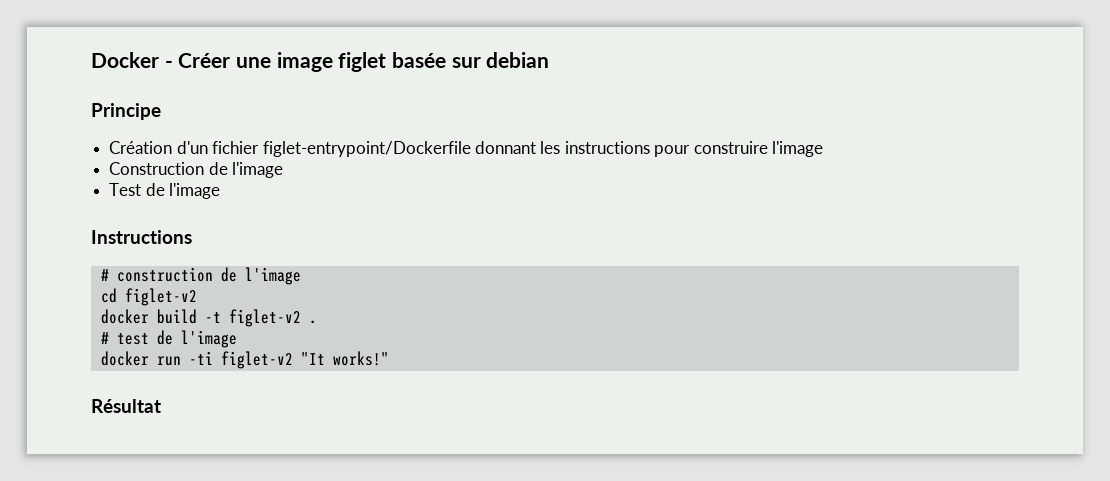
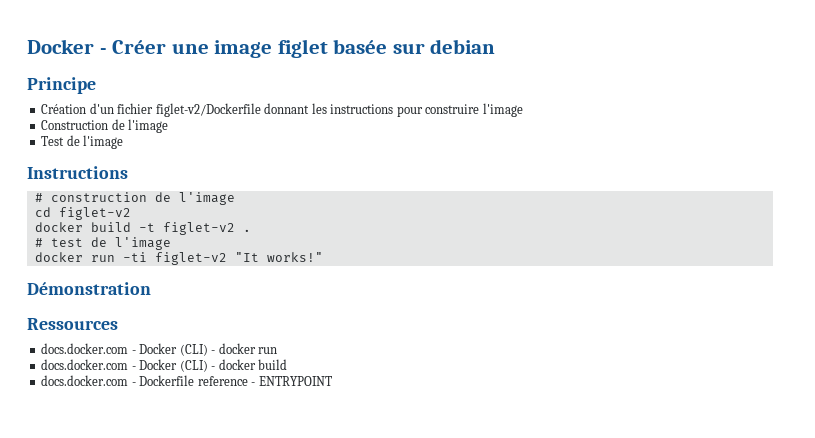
- Création d'un fichier figlet-entrypoint/Dockerfile donnant les instructions pour construire l'image
+ Création d'un fichier figlet-v2/Dockerfile donnant les instructions pour construire l'image
- Résultat
+ Démonstration
+ Ressources
+ docs.docker.com - Docker (CLI) - docker run
+ docs.docker.com - Docker (CLI) - docker build
+ docs.docker.com - Dockerfile reference - ENTRYPOINT

